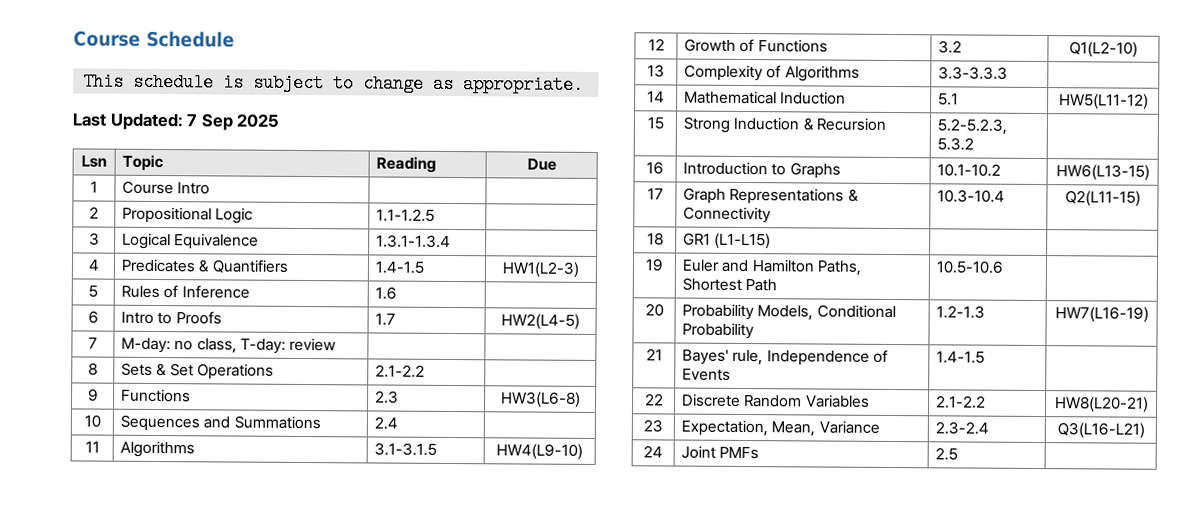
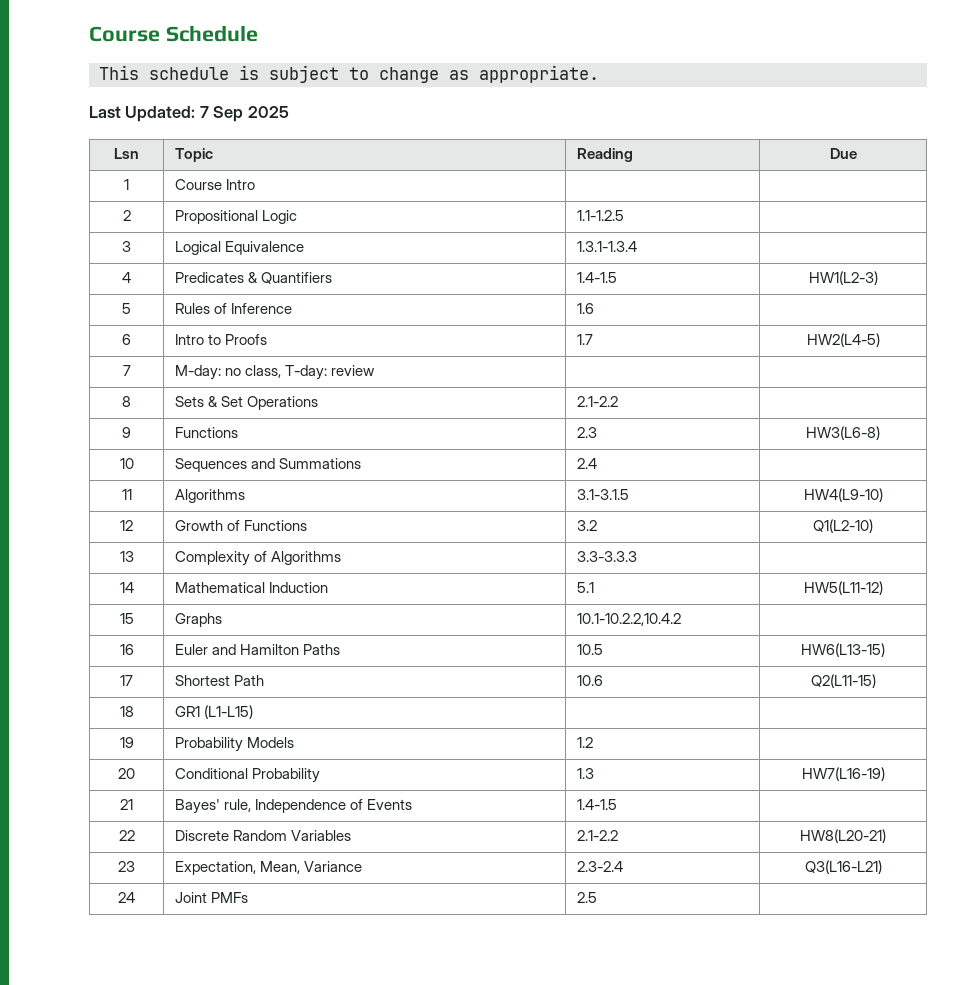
- 15 | Strong Induction & Recursion | 5.2-5.2.3, 5.3.2 |
- 16 | Introduction to Graphs | 10.1-10.2 | HW6(L13-15)
- 17 | Graph Representations & Connectivity | 10.3-10.4 | Q2(L11-15)
+ 15 | Graphs | 10.1-10.2.2,10.4.2 |
+ 16 | Euler and Hamilton Paths | 10.5 | HW6(L13-15)
+ 17 | Shortest Path | 10.6 | Q2(L11-15)
- 19 | Euler and Hamilton Paths, Shortest Path | 10.5-10.6 |
+ 19 | Probability Models | 1.2 |
- 20 | Probability Models, Conditional Probability | 1.2-1.3 | HW7(L16-19)
+ 20 | Conditional Probability | 1.3 | HW7(L16-19)

